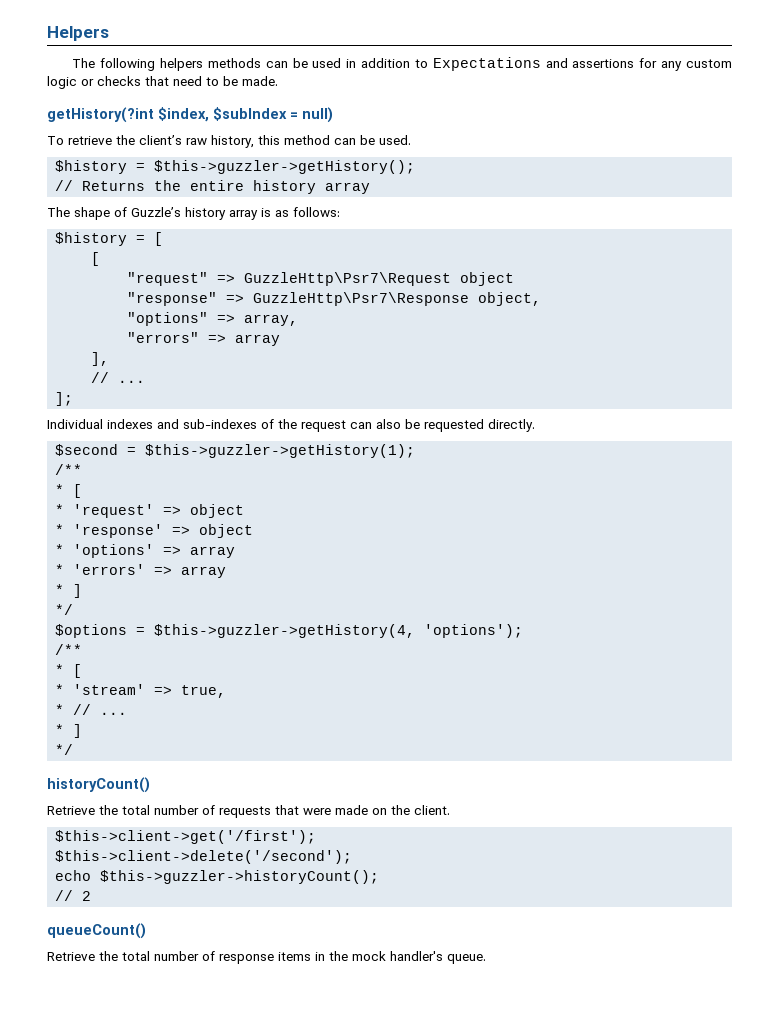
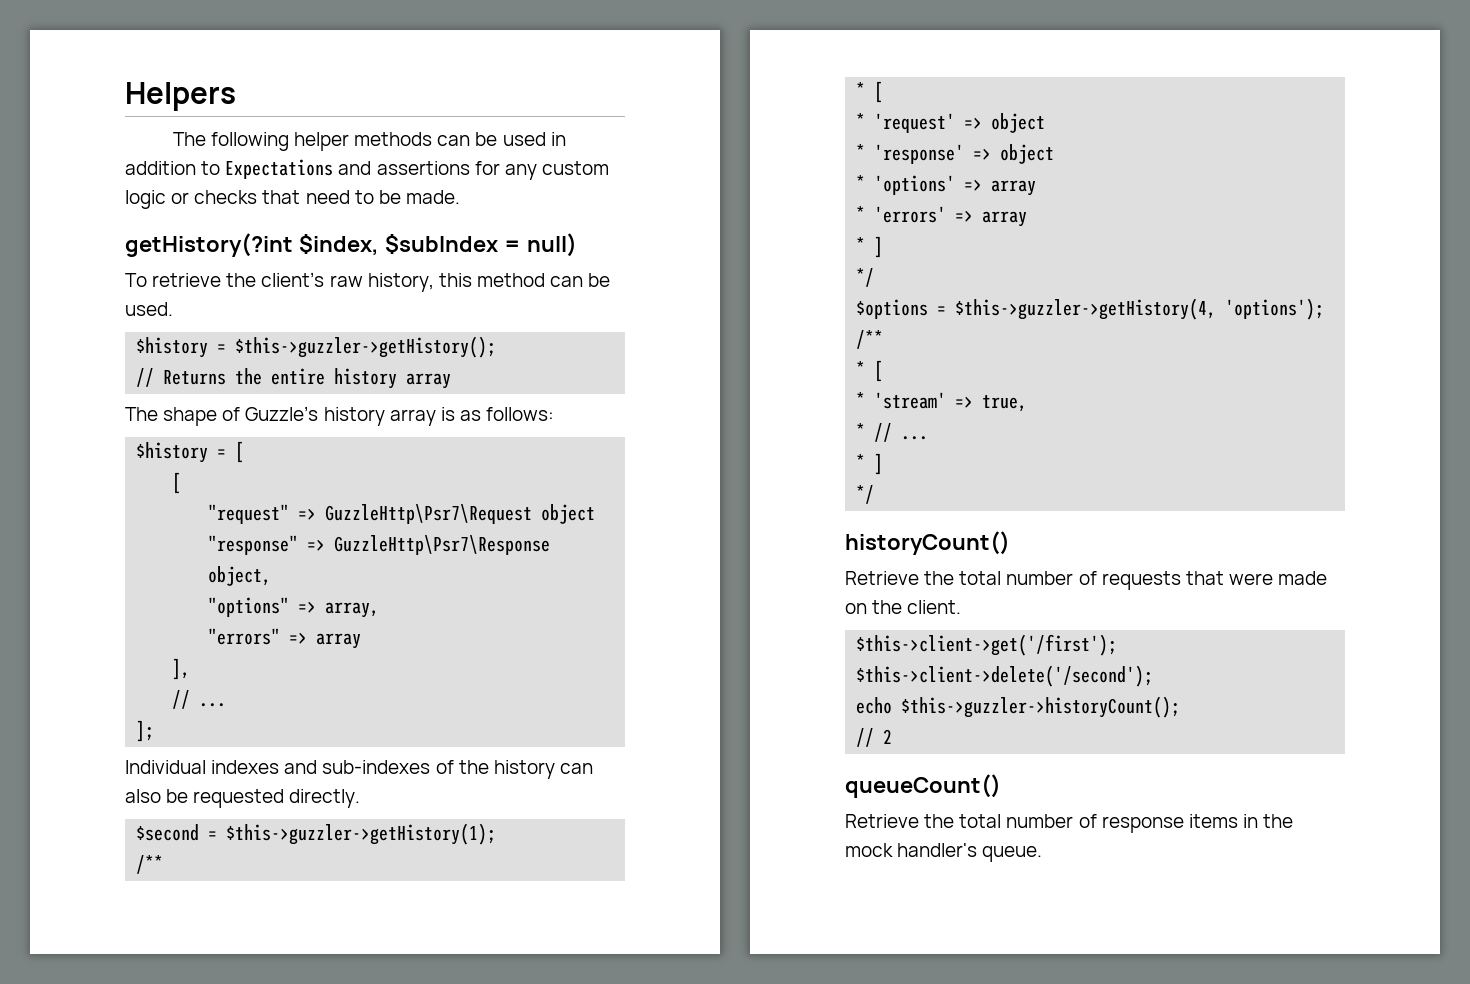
- The following helpers methods can be used in addition to Expectations and assertions for any custom logic or checks that need to be made.
+ The following helper methods can be used in addition to Expectations and assertions for any custom logic or checks that need to be made.
- Individual indexes and sub-indexes of the request can also be requested directly.
+ Individual indexes and sub-indexes of the history can also be requested directly.

